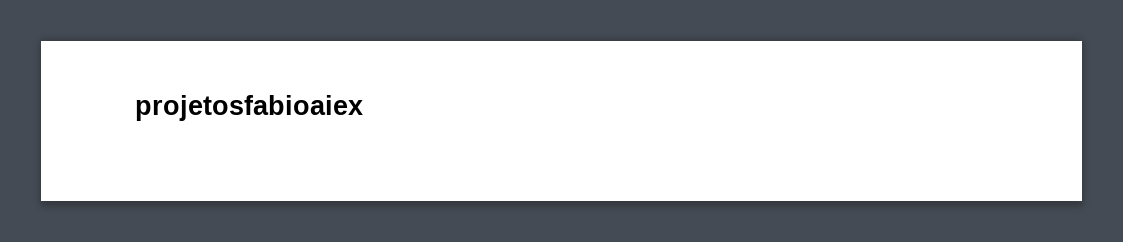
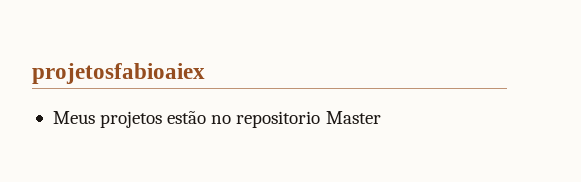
+ Meus projetos estão no repositorio Master

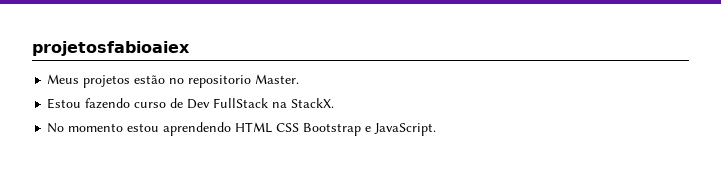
- Meus projetos estão no repositorio Master
+ Meus projetos estão no repositorio Master.
+ Estou fazendo curso de Dev FullStack na StackX.
+ No momento estou aprendendo HTML CSS Bootstrap e JavaScript.

